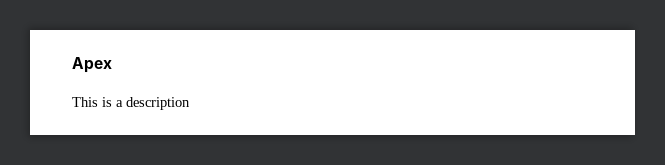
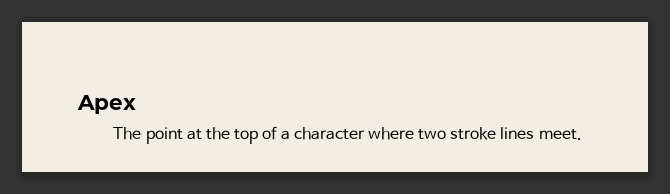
- This is a description
+ The point at the top of a character where two stroke lines meet.

